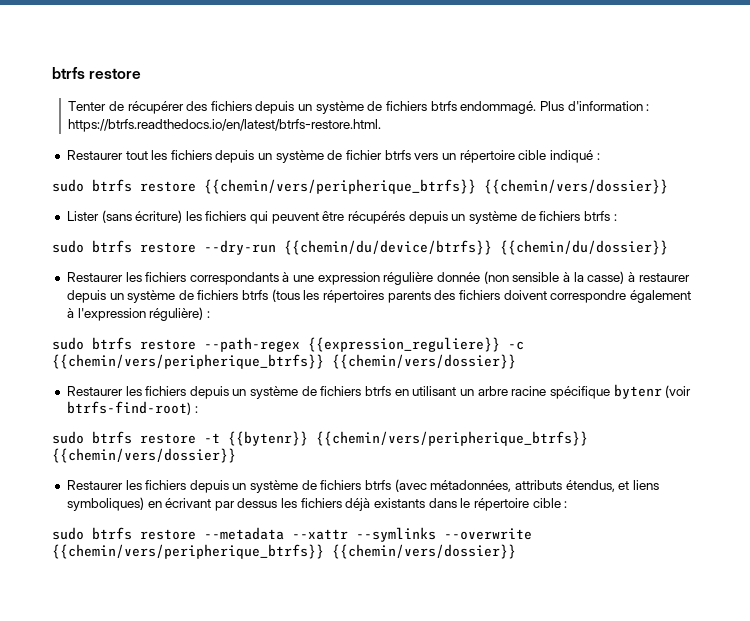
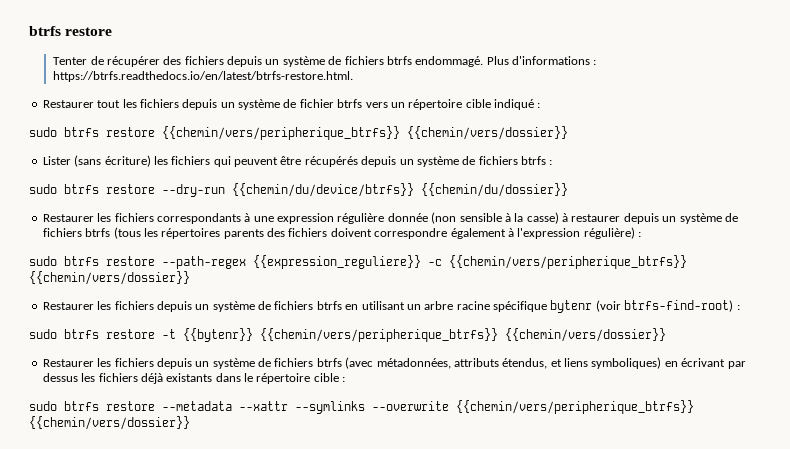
- Plus d'information : https://btrfs.readthedocs.io/en/latest/btrfs-restore.html.
+ Plus d'informations : https://btrfs.readthedocs.io/en/latest/btrfs-restore.html.

